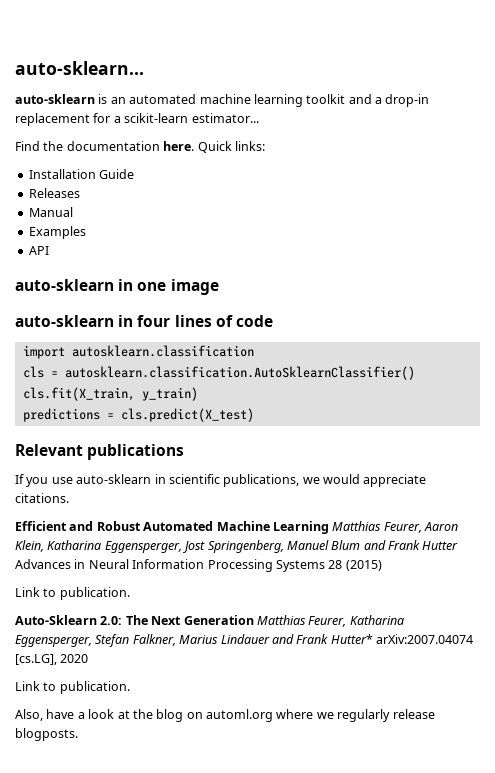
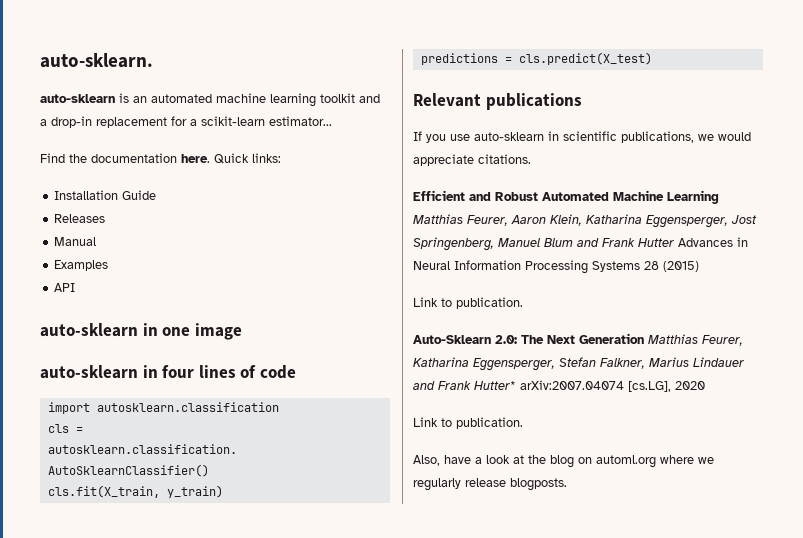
- auto-sklearn...
+ auto-sklearn.

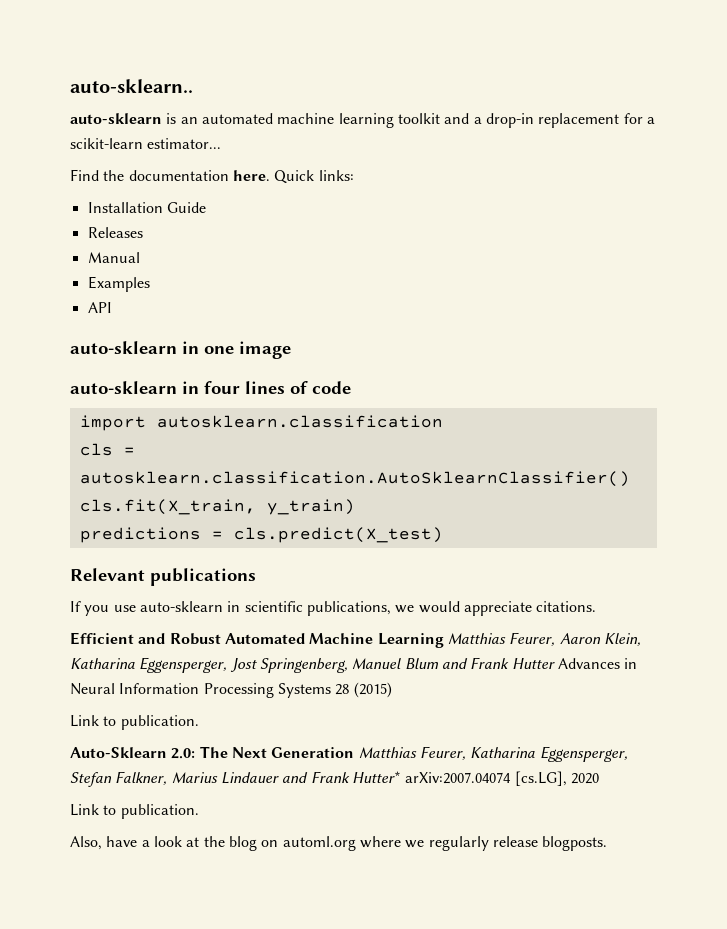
- auto-sklearn.
+ auto-sklearn..

